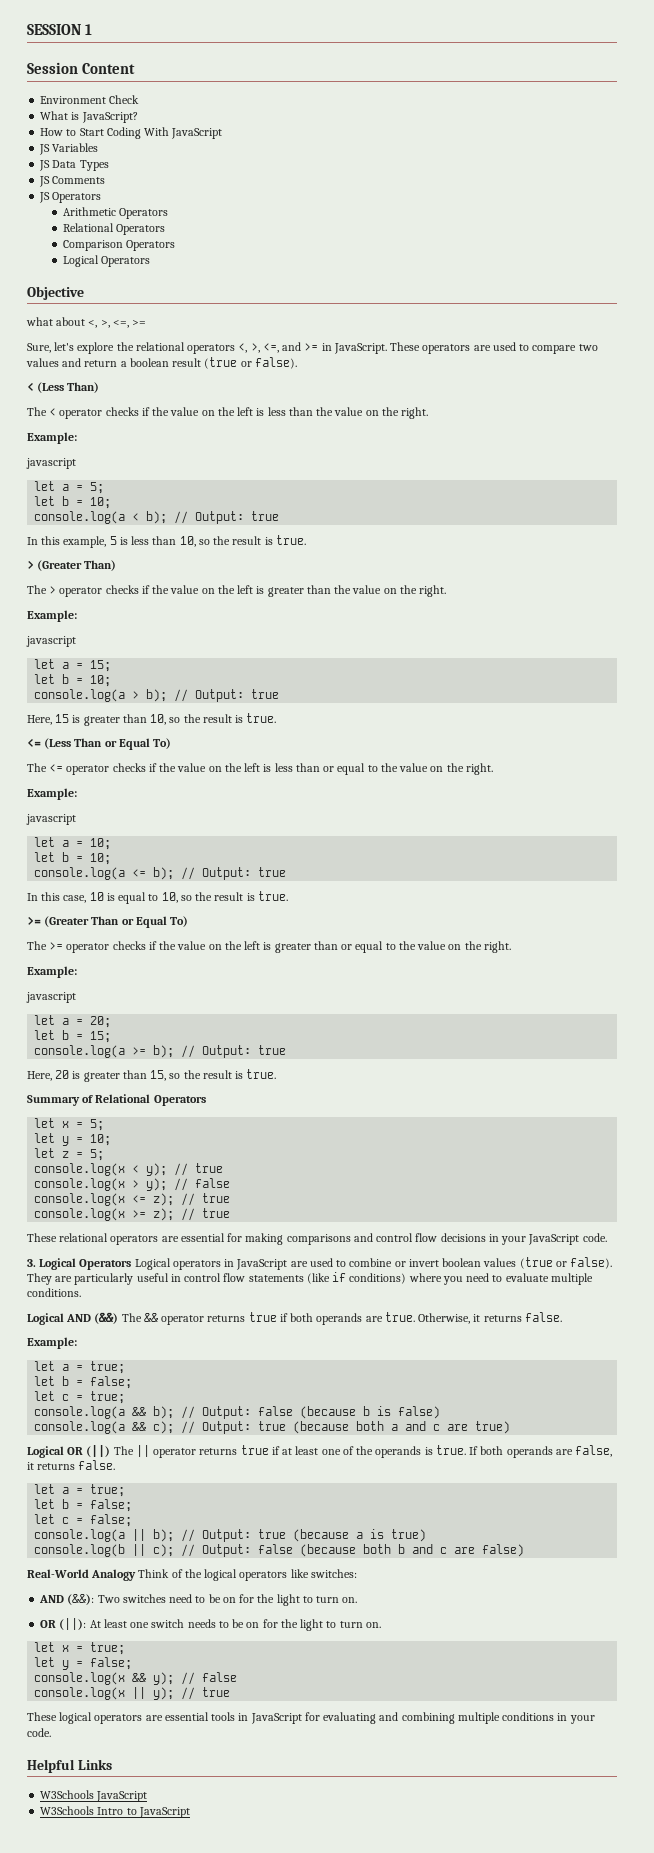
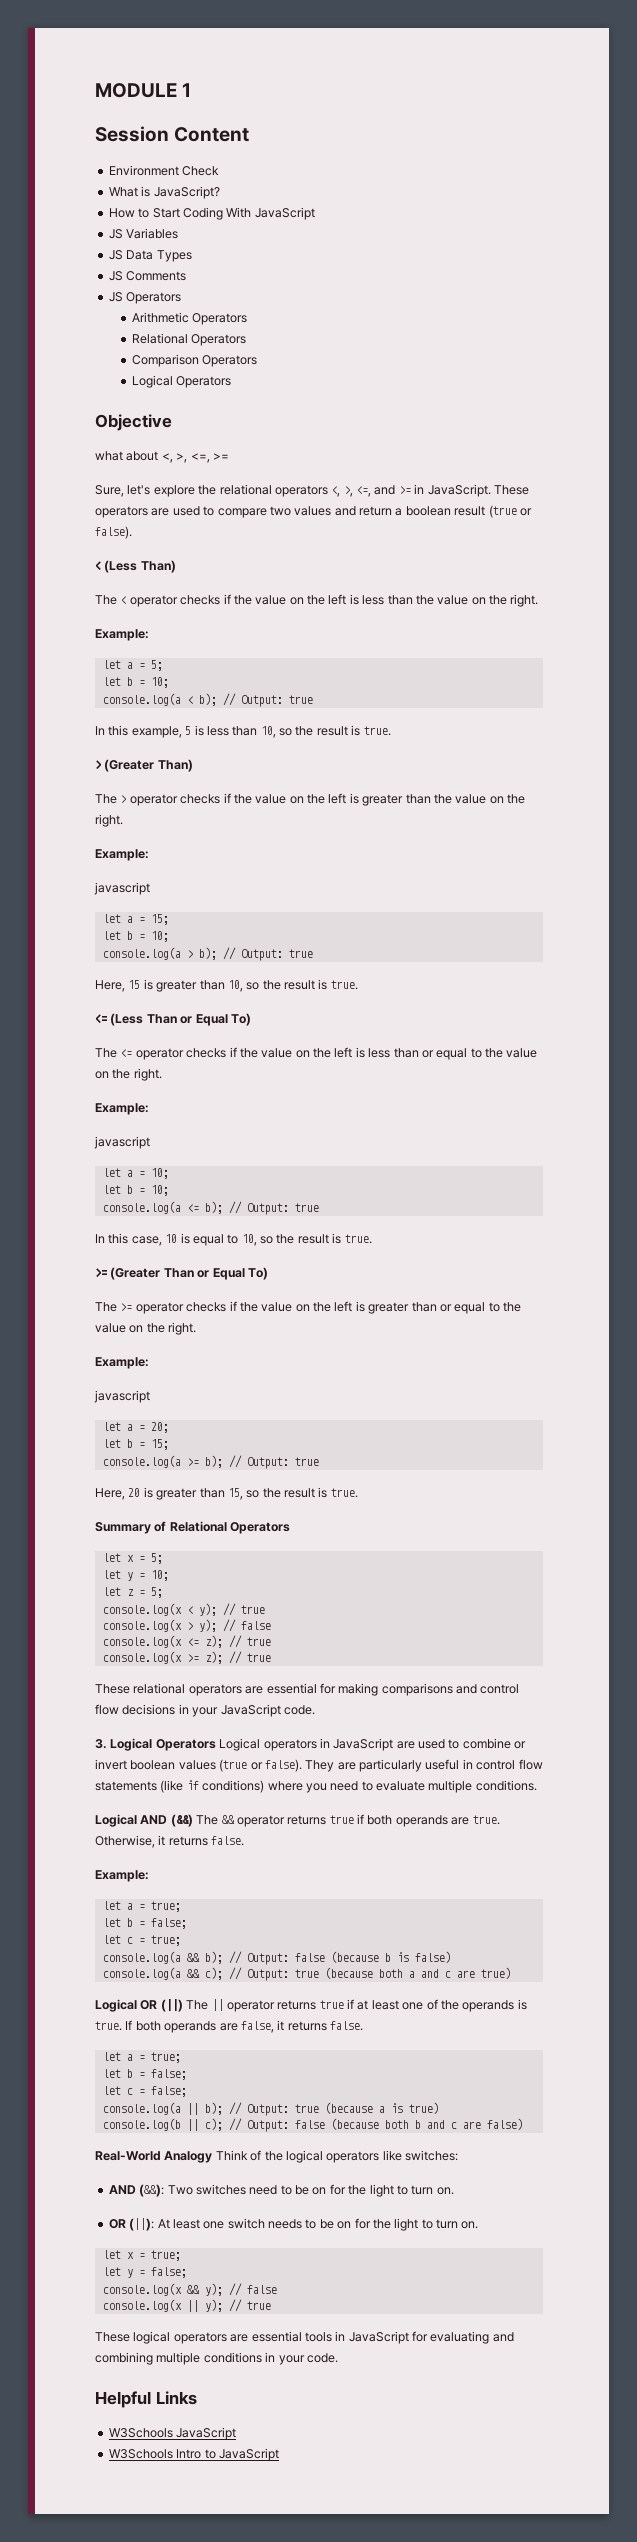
- SESSION 1
+ MODULE 1
  The < operator checks if the value on the left is less than the value on the right.
  Example:
- javascript

